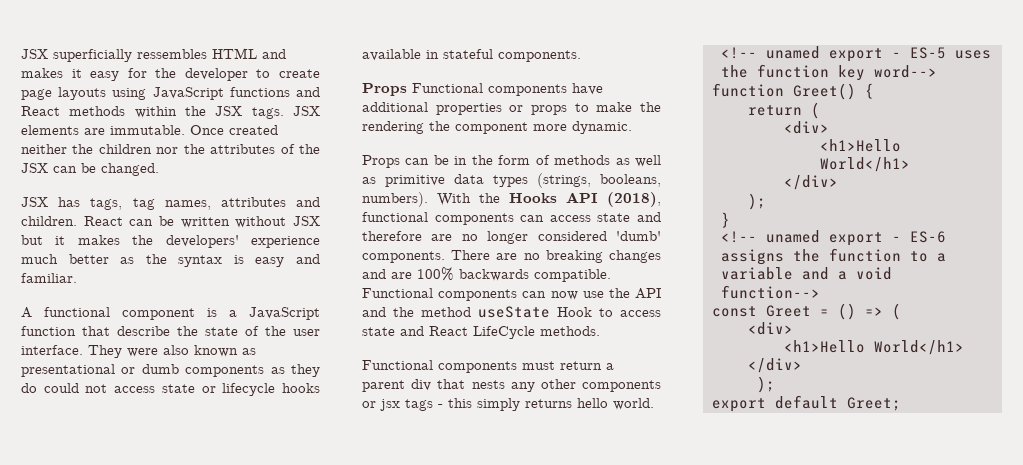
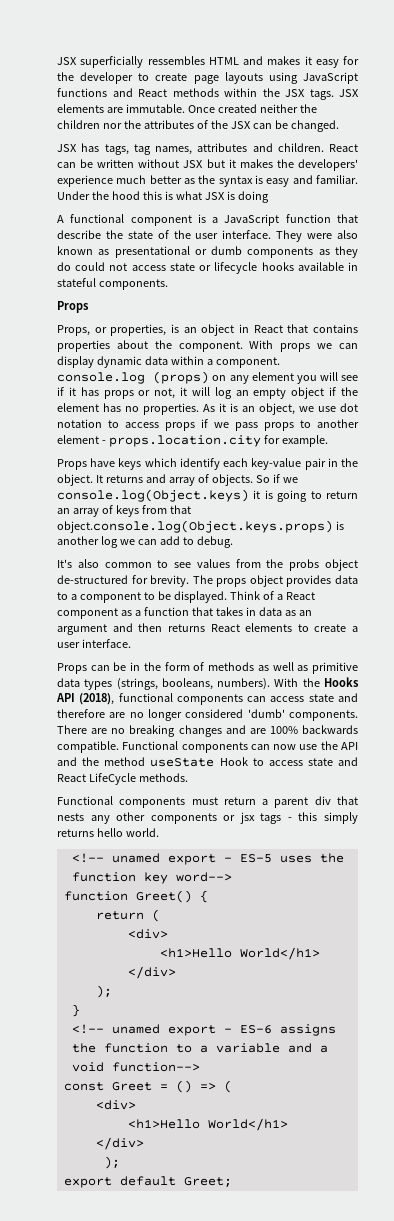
+ Under the hood this is what JSX is doing
  They were also known as presentational or dumb components as they do could not access state or lifecycle hooks available in stateful components.
- Props Functional components have additional properties or props to make the rendering the component more dynamic.
+ Props
+ Props, or properties, is an object in React that contains properties about the component. With props we can display dynamic data within a component. console.log (props) on any element you will see if it has props or not, it will log an empty object if the element has no properties. As it is an object, we use dot notation to access props if we pass props to another element - props.location.city for example.
+ Props have keys which identify each key-value pair in the object. It returns and array of objects. So if we console.log(Object.keys) it is going to return an array of keys from that object.console.log(Object.keys.props) is another log we can add to debug.
+ It's also common to see values from the probs object de-structured for brevity. The props object provides data to a component to be displayed. Think of a React component as a function that takes in data as an argument and then returns React elements to create a user interface.

